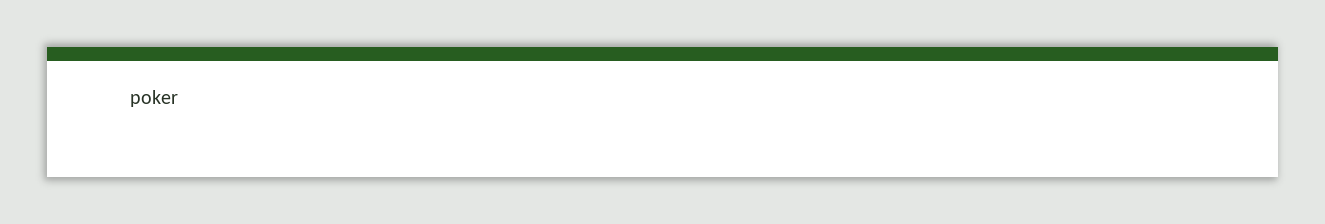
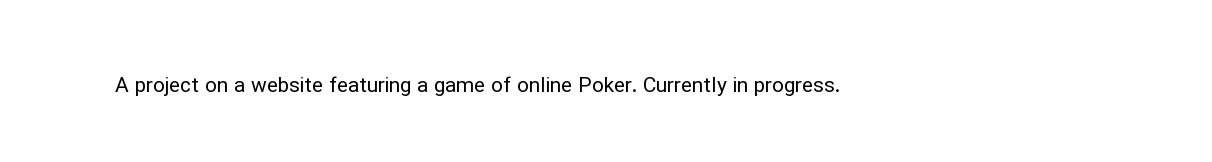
- poker
+ A project on a website featuring a game of online Poker. Currently in progress.

